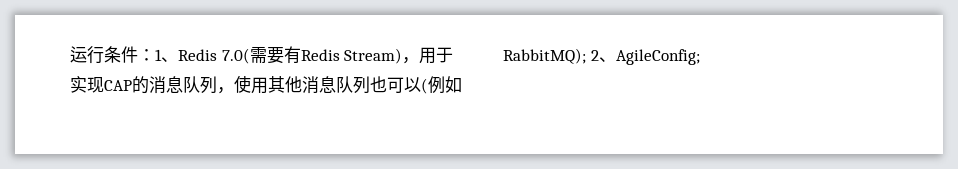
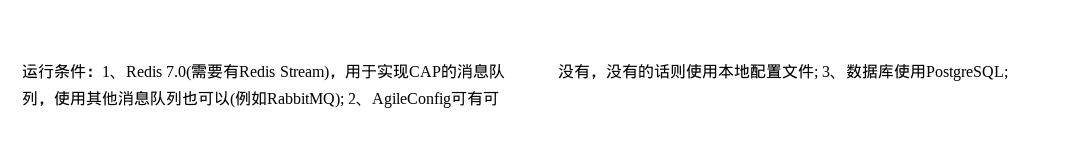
- 运行条件：1、Redis 7.0(需要有Redis Stream)，用于实现CAP的消息队列，使用其他消息队列也可以(例如RabbitMQ); 2、AgileConfig;
+ 运行条件：1、Redis 7.0(需要有Redis Stream)，用于实现CAP的消息队列，使用其他消息队列也可以(例如RabbitMQ); 2、AgileConfig可有可没有，没有的话则使用本地配置文件; 3、数据库使用PostgreSQL;

